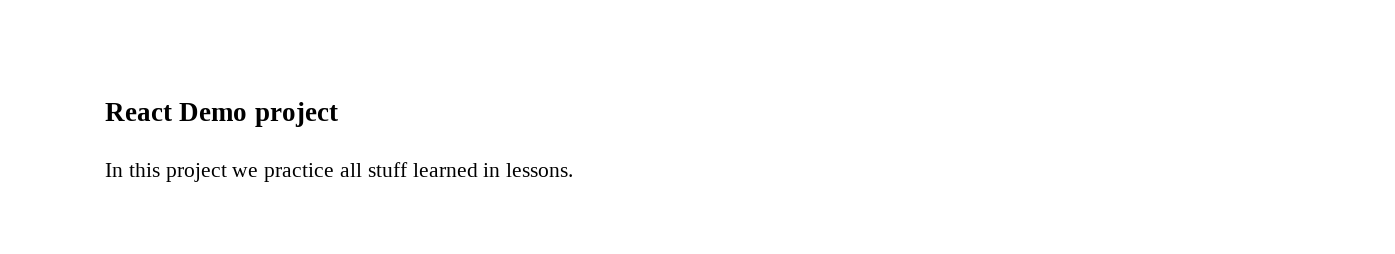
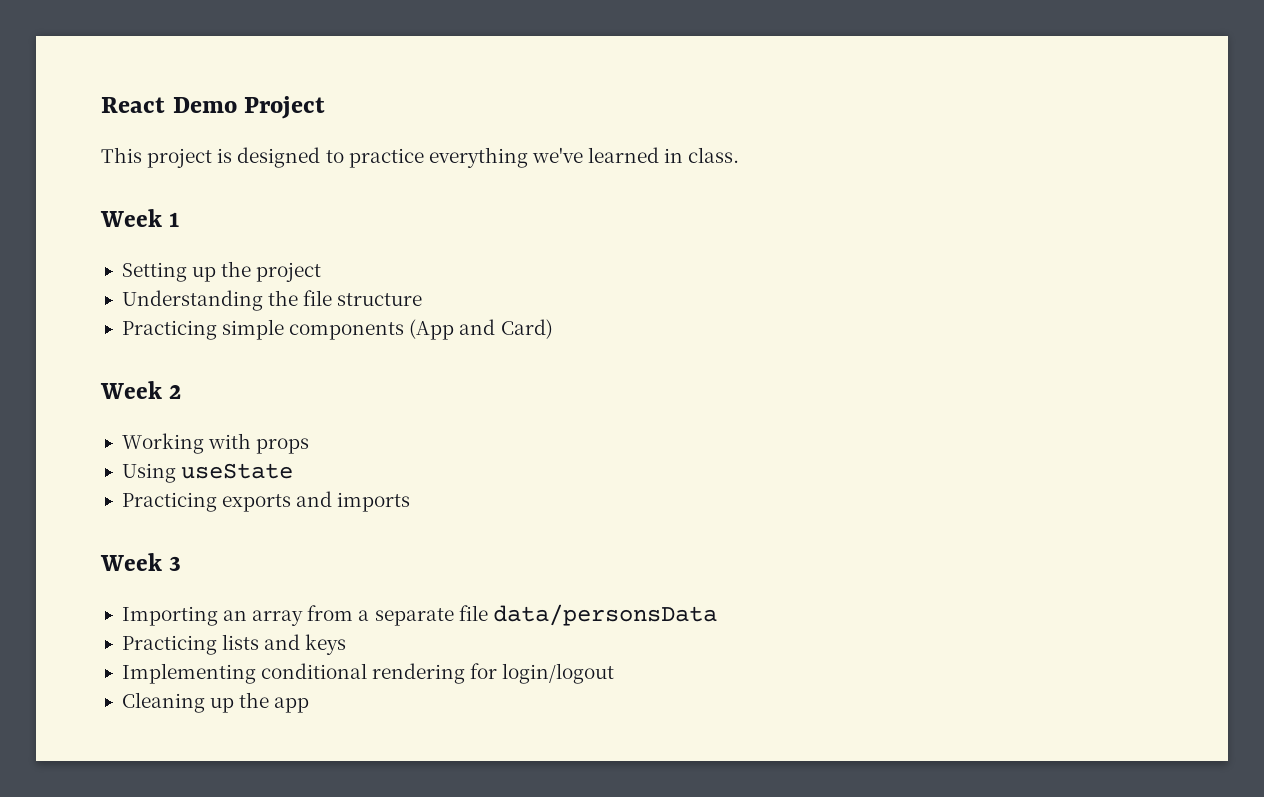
- React Demo project
- In this project we practice all stuff learned in lessons.
+ React Demo Project
+ This project is designed to practice everything we've learned in class.
+ Week 1
+ Setting up the project
+ Understanding the file structure
+ Practicing simple components (App and Card)
+ Week 2
+ Working with props
+ Using useState
+ Practicing exports and imports
+ Week 3
+ Importing an array from a separate file data/personsData
+ Practicing lists and keys
+ Implementing conditional rendering for login/logout
+ Cleaning up the app

